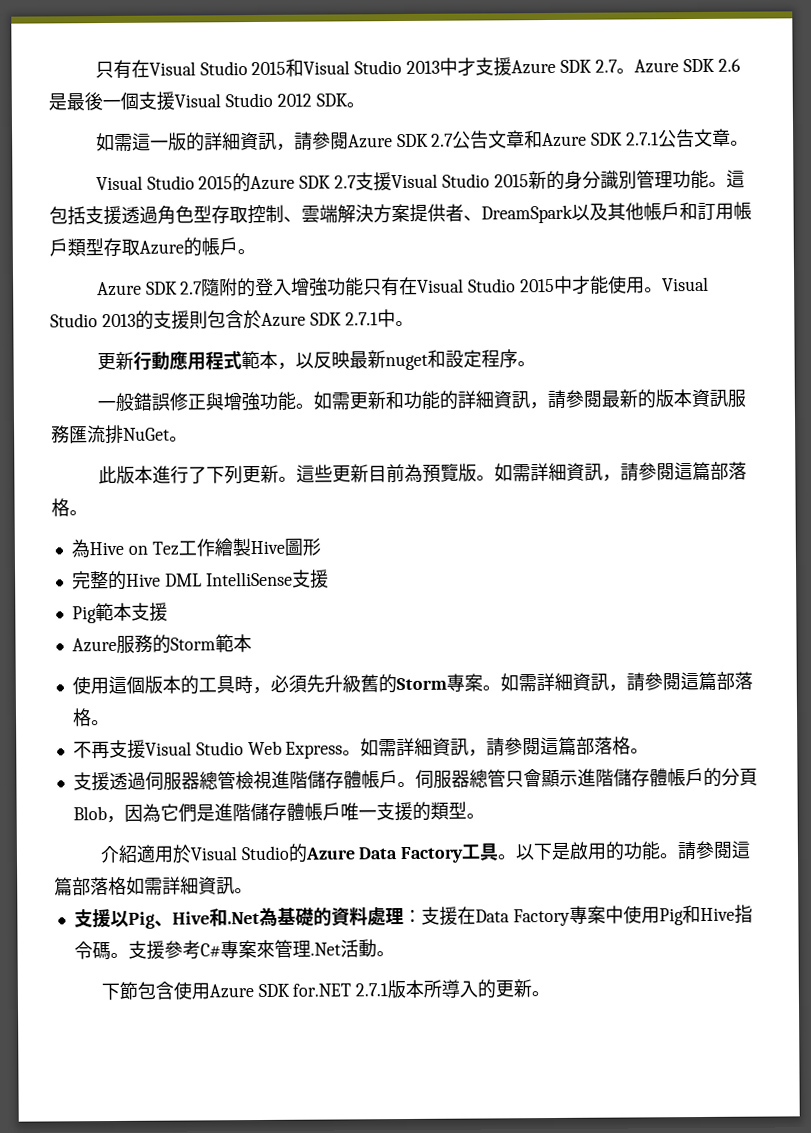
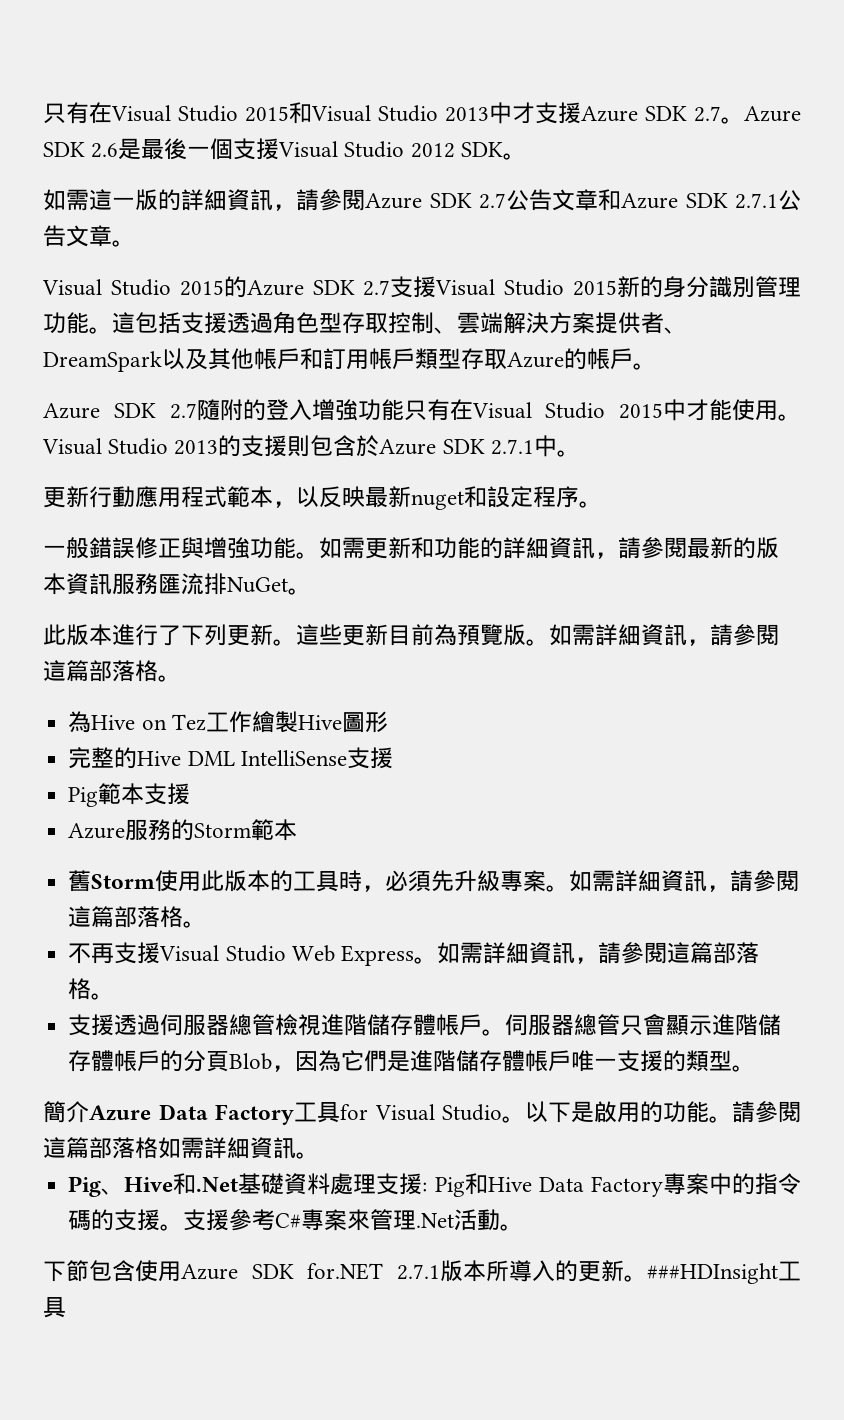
- 使用這個版本的工具時，必須先升級舊的Storm專案。
+ 舊Storm使用此版本的工具時，必須先升級專案。
- 介紹適用於Visual Studio的Azure Data Factory工具。
+ 簡介Azure Data Factory工具for Visual Studio。
- 支援以Pig、Hive和.Net為基礎的資料處理：支援在Data Factory專案中使用Pig和Hive指令碼。
+ Pig、Hive和.Net基礎資料處理支援: Pig和Hive Data Factory專案中的指令碼的支援。
+ ###HDInsight工具

